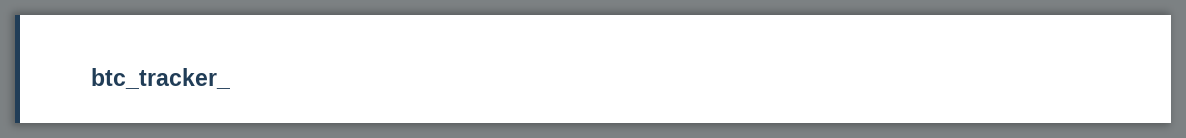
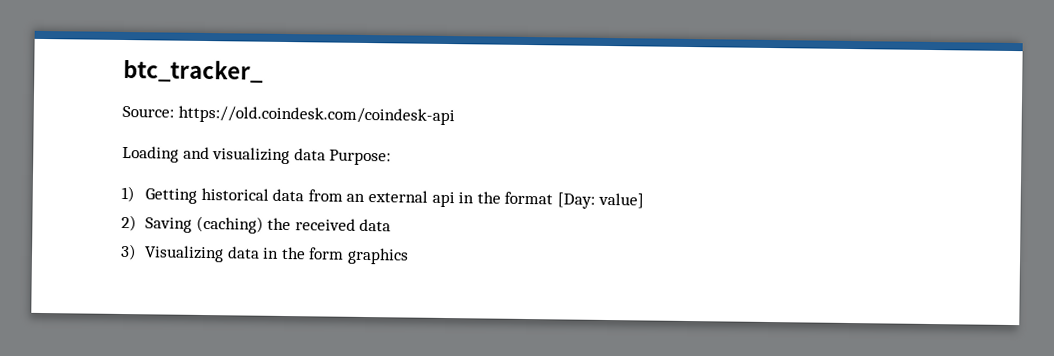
+ Source: https://old.coindesk.com/coindesk-api
+ Loading and visualizing data Purpose:
+ 1) Getting historical data from an external api in the format [Day: value]
+ 2) Saving (caching) the received data
+ 3) Visualizing data in the form graphics

